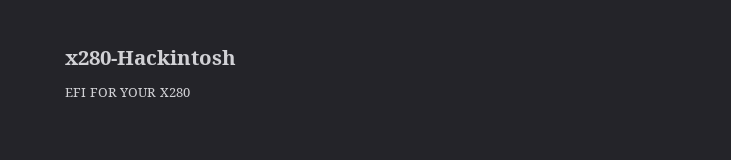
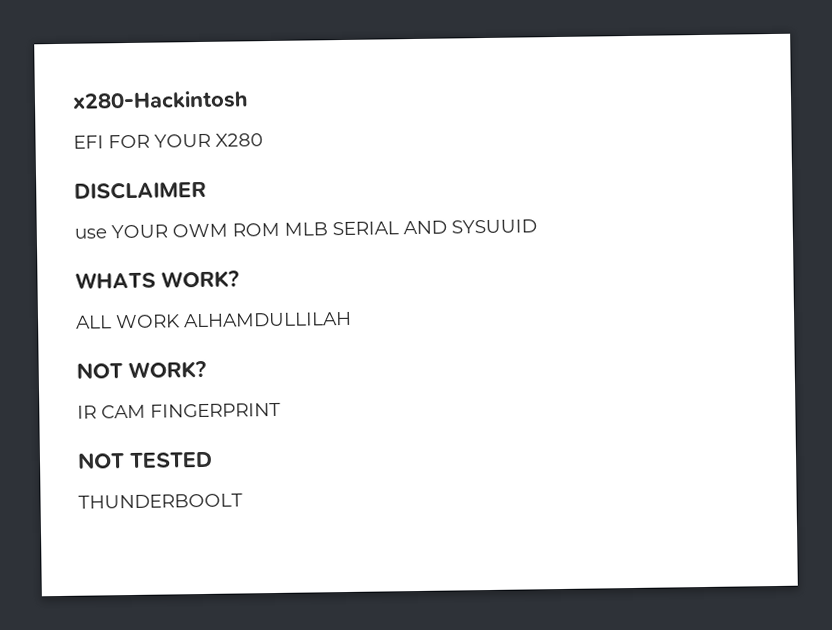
+ DISCLAIMER
+ use YOUR OWM ROM MLB SERIAL AND SYSUUID
+ WHATS WORK?
+ ALL WORK ALHAMDULLILAH
+ NOT WORK?
+ IR CAM FINGERPRINT
+ NOT TESTED
+ THUNDERBOOLT

